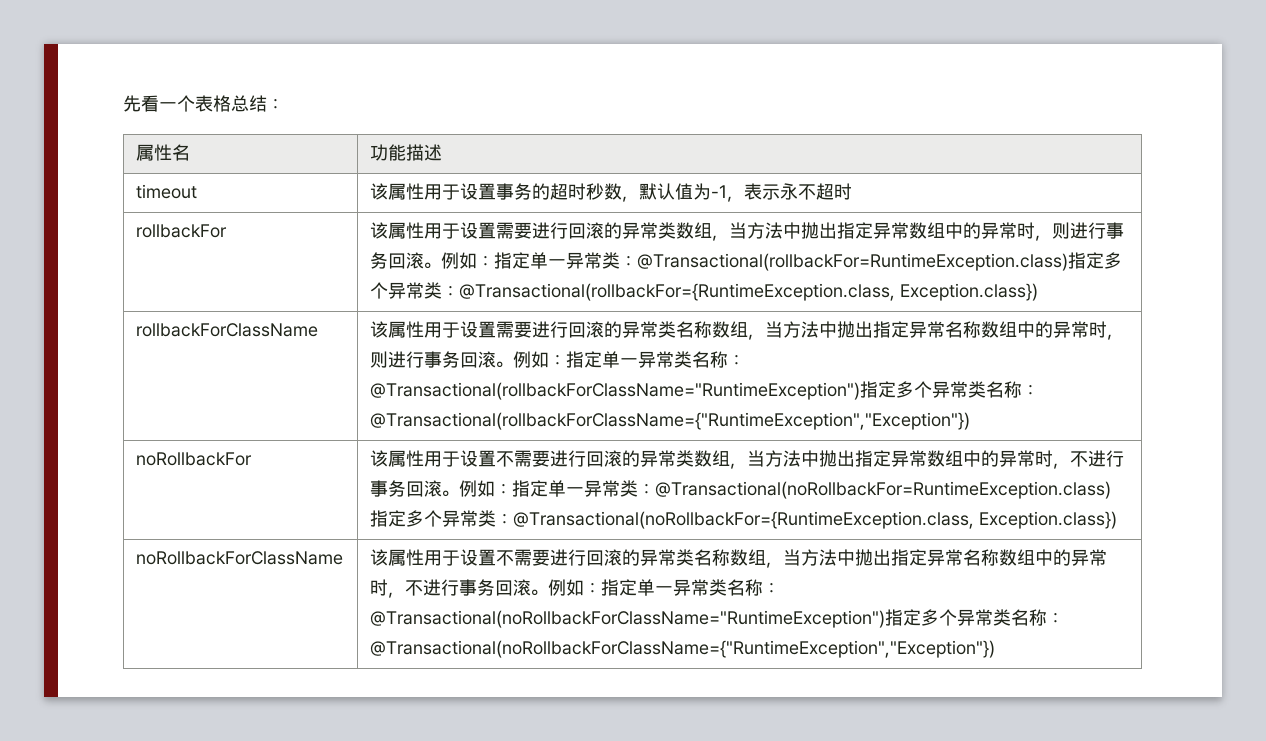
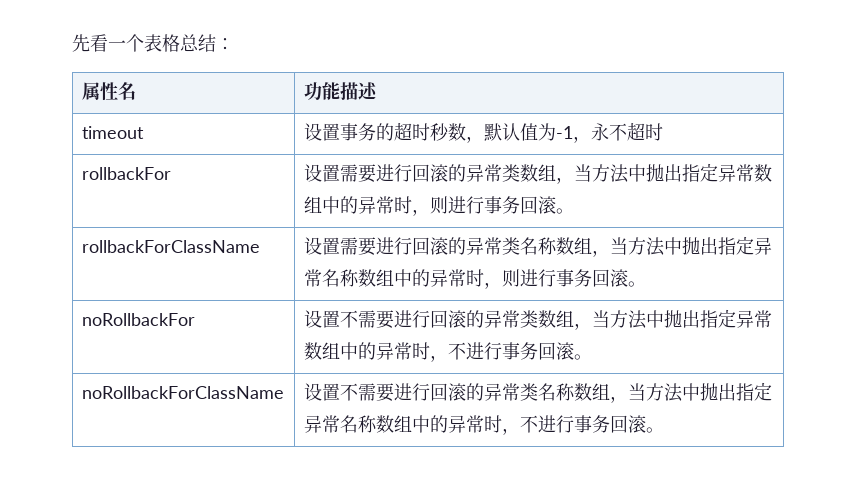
- timeout | 该属性用于设置事务的超时秒数，默认值为-1，表示永不超时
+ timeout | 设置事务的超时秒数，默认值为-1，永不超时
- rollbackFor | 该属性用于设置需要进行回滚的异常类数组，当方法中抛出指定异常数组中的异常时，则进行事务回滚。例如：指定单一异常类：@Transactional(rollbackFor=RuntimeException.class)指定多个异常类：@Transactional(rollbackFor={RuntimeException.class, Exception.class})
+ rollbackFor | 设置需要进行回滚的异常类数组，当方法中抛出指定异常数组中的异常时，则进行事务回滚。
- rollbackForClassName | 该属性用于设置需要进行回滚的异常类名称数组，当方法中抛出指定异常名称数组中的异常时，则进行事务回滚。例如：指定单一异常类名称：@Transactional(rollbackForClassName="RuntimeException")指定多个异常类名称：@Transactional(rollbackForClassName={"RuntimeException","Exception"})
+ rollbackForClassName | 设置需要进行回滚的异常类名称数组，当方法中抛出指定异常名称数组中的异常时，则进行事务回滚。
- noRollbackFor | 该属性用于设置不需要进行回滚的异常类数组，当方法中抛出指定异常数组中的异常时，不进行事务回滚。例如：指定单一异常类：@Transactional(noRollbackFor=RuntimeException.class)指定多个异常类：@Transactional(noRollbackFor={RuntimeException.class, Exception.class})
+ noRollbackFor | 设置不需要进行回滚的异常类数组，当方法中抛出指定异常数组中的异常时，不进行事务回滚。
- noRollbackForClassName | 该属性用于设置不需要进行回滚的异常类名称数组，当方法中抛出指定异常名称数组中的异常时，不进行事务回滚。例如：指定单一异常类名称：@Transactional(noRollbackForClassName="RuntimeException")指定多个异常类名称：@Transactional(noRollbackForClassName={"RuntimeException","Exception"})
+ noRollbackForClassName | 设置不需要进行回滚的异常类名称数组，当方法中抛出指定异常名称数组中的异常时，不进行事务回滚。

